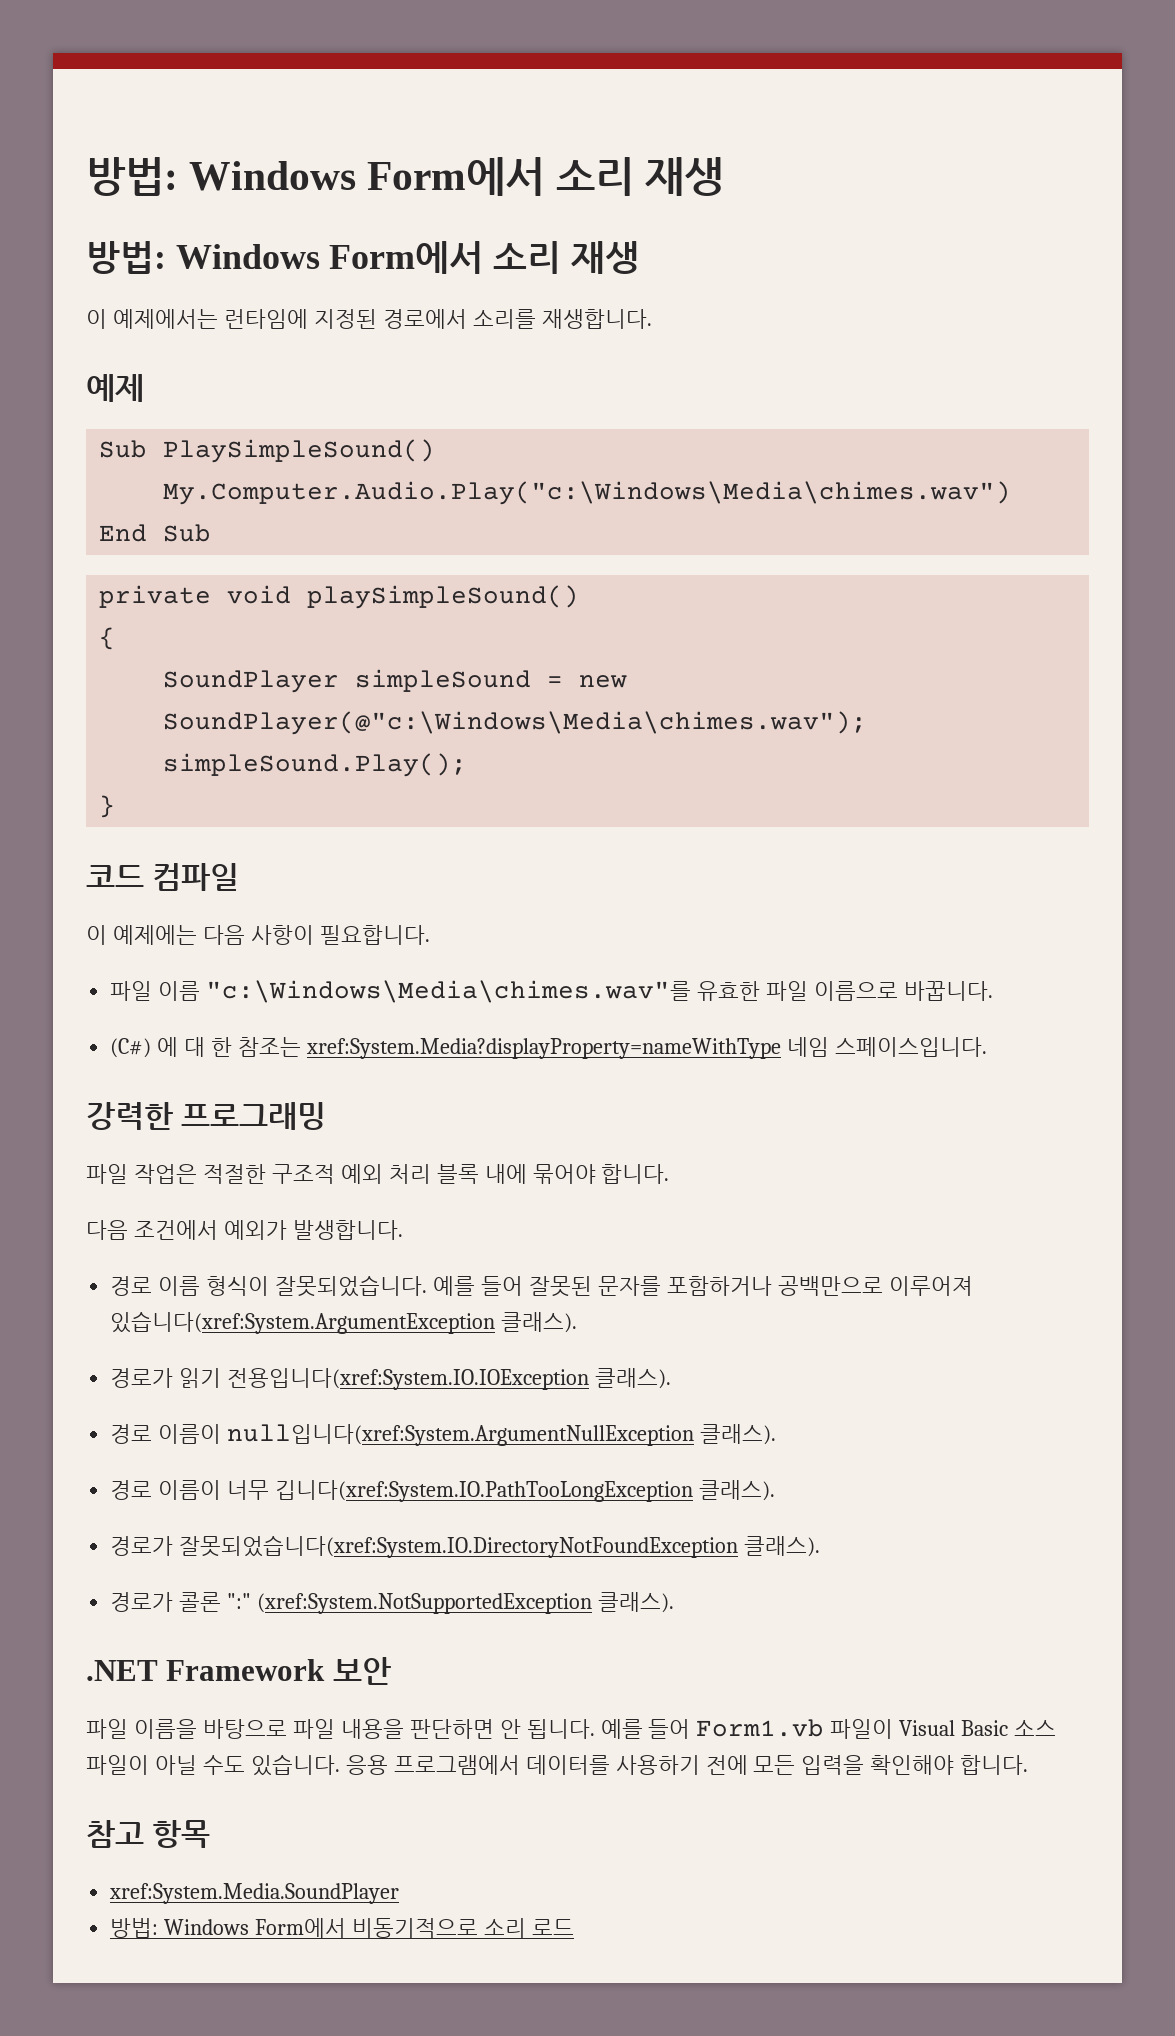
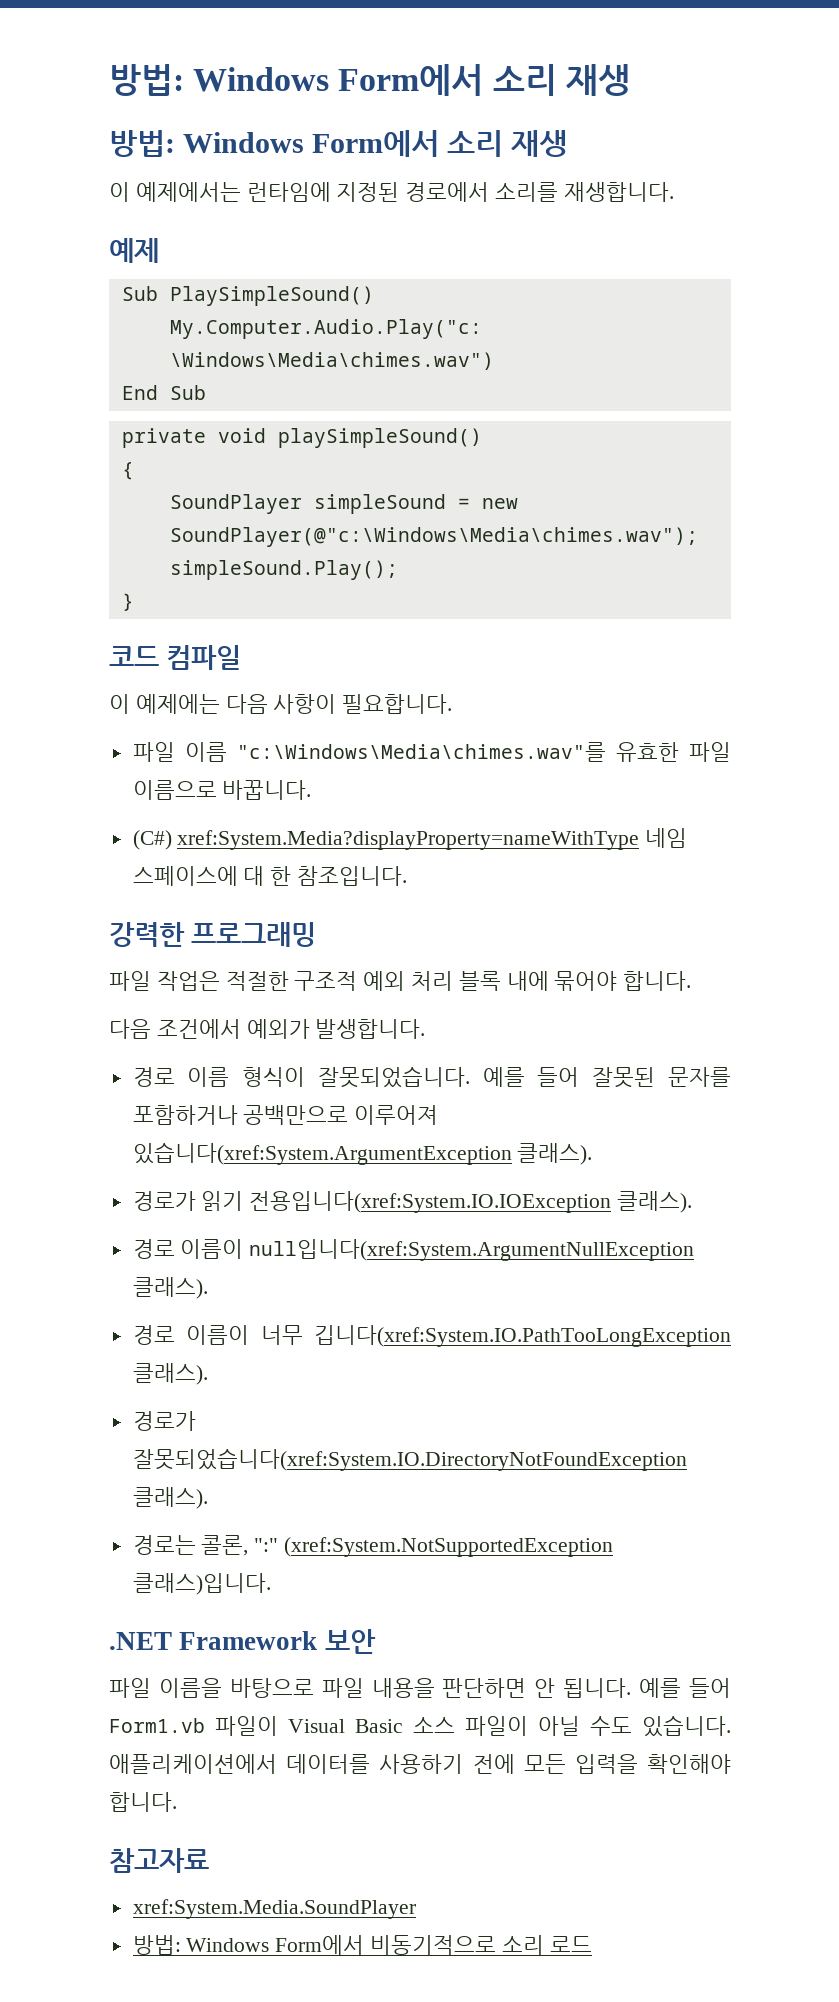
- (C#) 에 대 한 참조는 xref:System.Media?displayProperty=nameWithType 네임 스페이스입니다.
+ (C#) xref:System.Media?displayProperty=nameWithType 네임 스페이스에 대 한 참조입니다.
- 경로가 콜론 ":" (xref:System.NotSupportedException 클래스).
+ 경로는 콜론, ":" (xref:System.NotSupportedException 클래스)입니다.
- 응용 프로그램에서 데이터를 사용하기 전에 모든 입력을 확인해야 합니다.
+ 애플리케이션에서 데이터를 사용하기 전에 모든 입력을 확인해야 합니다.
- 참고 항목
+ 참고자료

